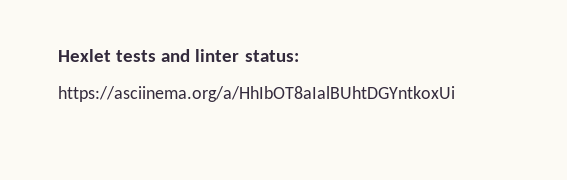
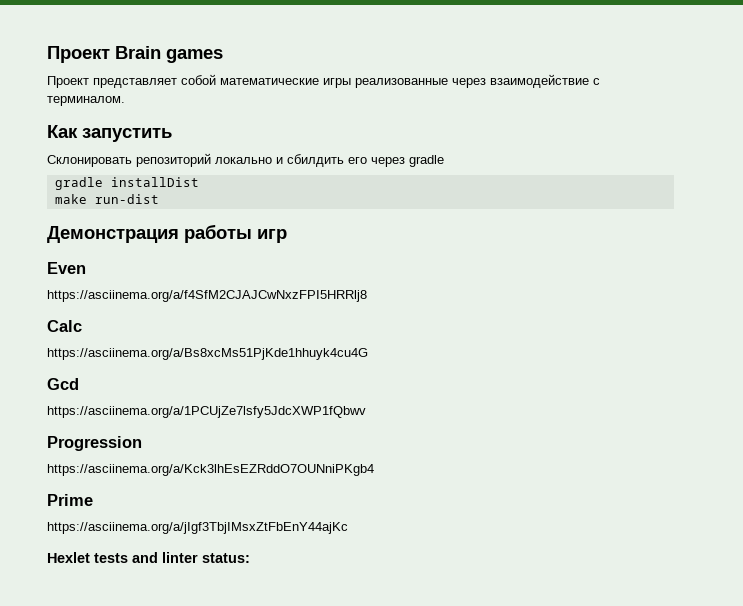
+ Проект Brain games
+ Проект представляет собой математические игры реализованные через взаимодействие с терминалом.
+ Как запустить
+ Склонировать репозиторий локально и сбилдить его через gradle
+ gradle installDist
+ make run-dist
+ Демонстрация работы игр
+ Even
+ https://asciinema.org/a/f4SfM2CJAJCwNxzFPI5HRRlj8
+ Calc
+ https://asciinema.org/a/Bs8xcMs51PjKde1hhuyk4cu4G
+ Gcd
+ https://asciinema.org/a/1PCUjZe7lsfy5JdcXWP1fQbwv
+ Progression
+ https://asciinema.org/a/Kck3lhEsEZRddO7OUNniPKgb4
+ Prime
+ https://asciinema.org/a/jIgf3TbjIMsxZtFbEnY44ajKc
- https://asciinema.org/a/HhIbOT8aIalBUhtDGYntkoxUi

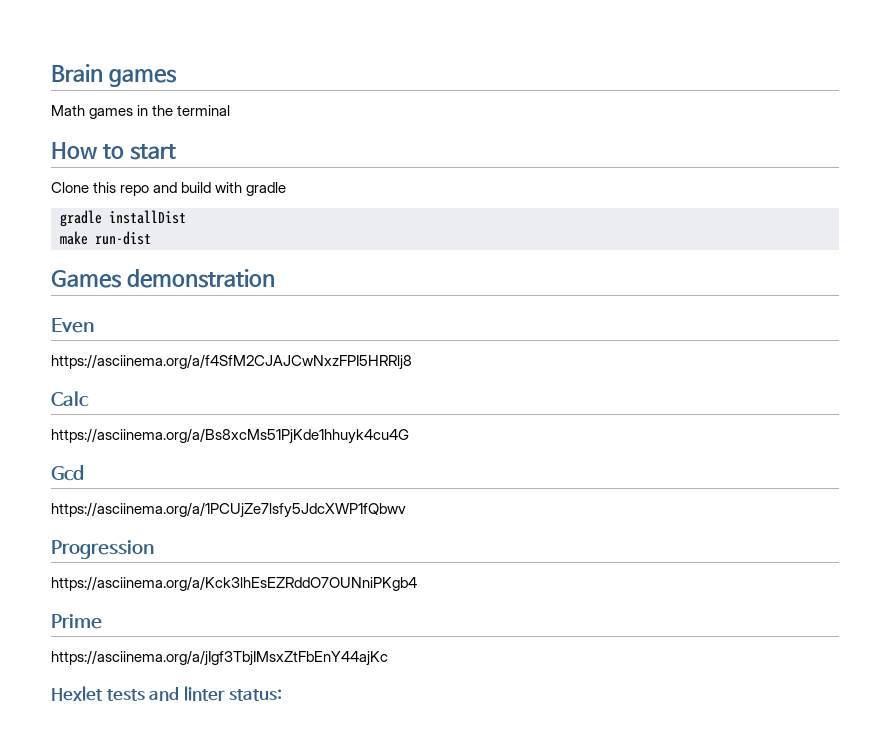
- Проект Brain games
+ Brain games
- Проект представляет собой математические игры реализованные через взаимодействие с терминалом.
- Как запустить
- Склонировать репозиторий локально и сбилдить его через gradle
+ Math games in the terminal
+ How to start
+ Clone this repo and build with gradle
- Демонстрация работы игр
+ Games demonstration

